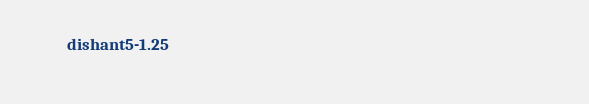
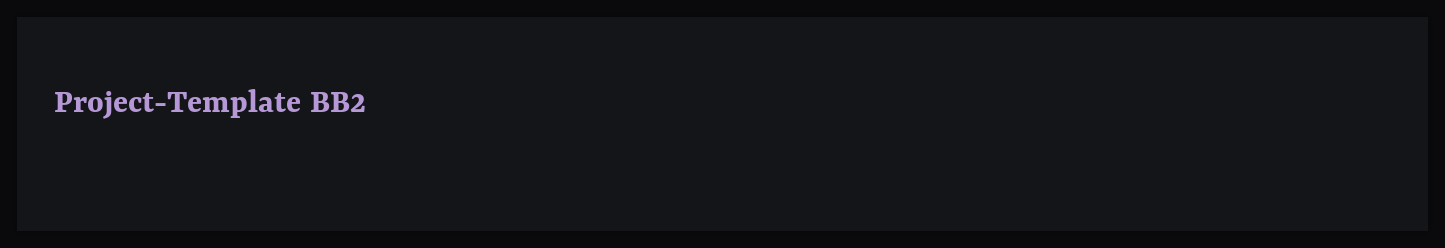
- dishant5-1.25
+ Project-Template BB2

